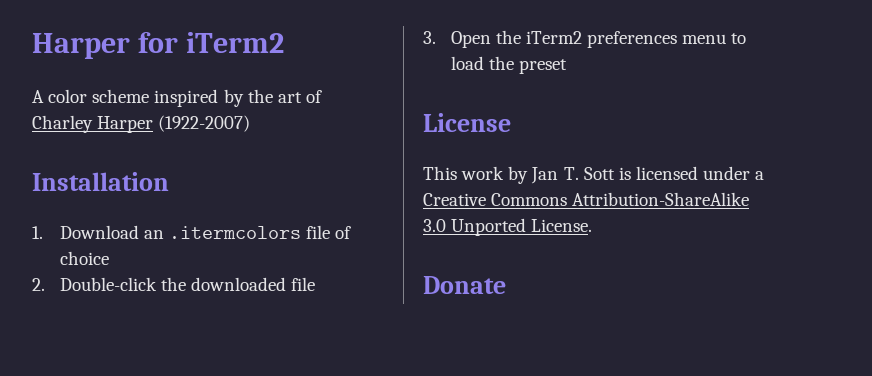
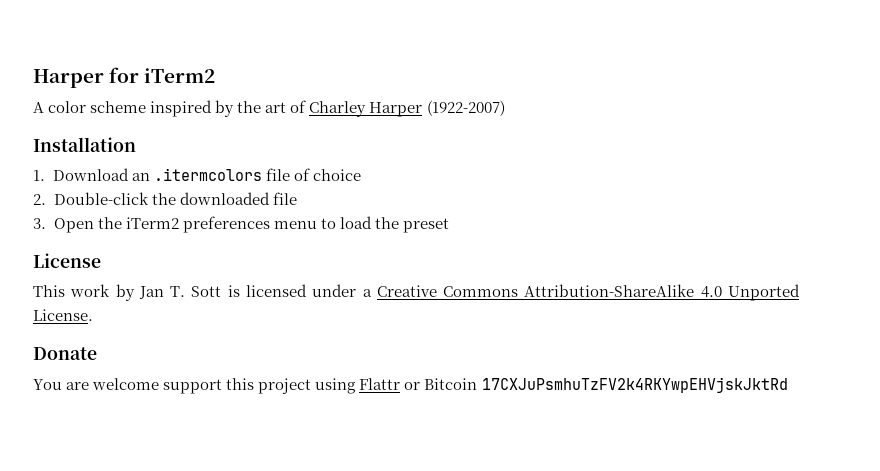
- This work by Jan T. Sott is licensed under a Creative Commons Attribution-ShareAlike 3.0 Unported License.
+ This work by Jan T. Sott is licensed under a Creative Commons Attribution-ShareAlike 4.0 Unported License.
+ You are welcome support this project using Flattr or Bitcoin 17CXJuPsmhuTzFV2k4RKYwpEHVjskJktRd

